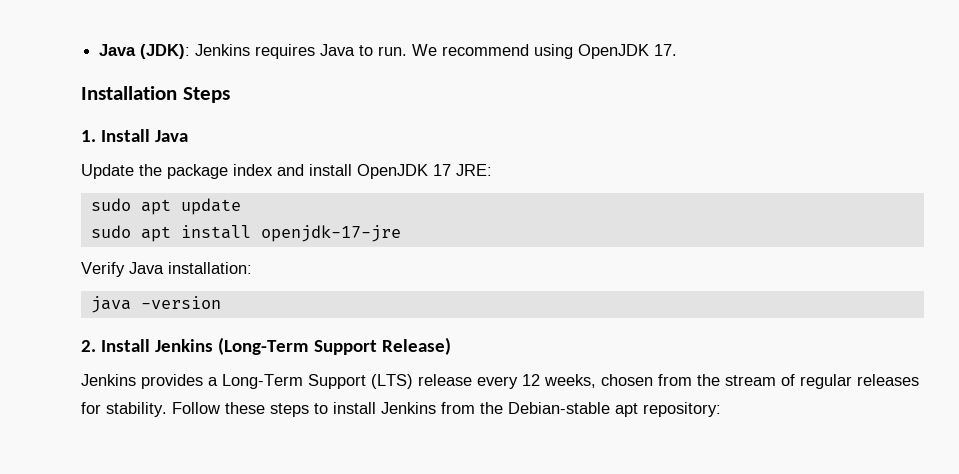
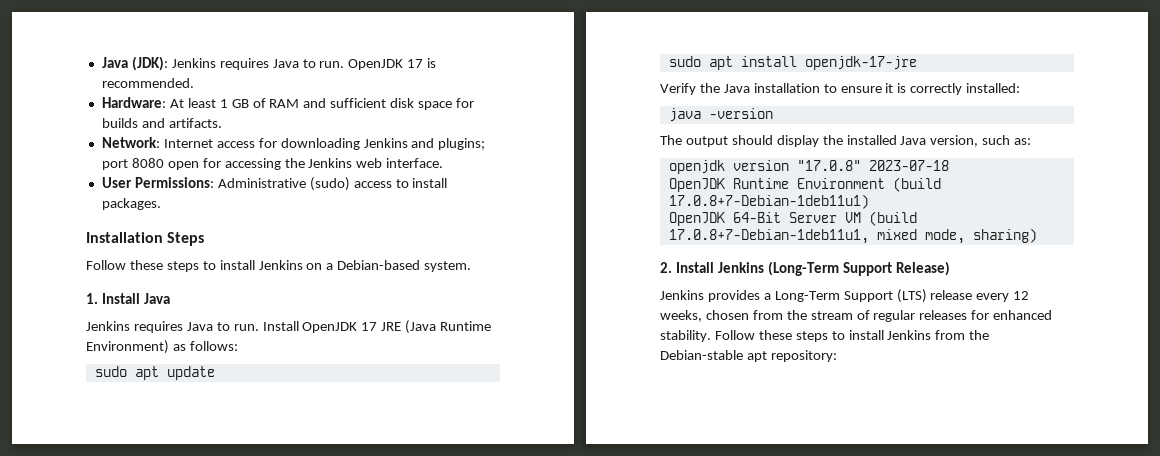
- We recommend using OpenJDK 17.
+ OpenJDK 17 is recommended.
+ Hardware: At least 1 GB of RAM and sufficient disk space for builds and artifacts.
+ Network: Internet access for downloading Jenkins and plugins; port 8080 open for accessing the Jenkins web interface.
+ User Permissions: Administrative (sudo) access to install packages.
  Installation Steps
+ Follow these steps to install Jenkins on a Debian-based system.
  1. Install Java
- Update the package index and install OpenJDK 17 JRE:
+ Jenkins requires Java to run. Install OpenJDK 17 JRE (Java Runtime Environment) as follows:
- Verify Java installation:
+ Verify the Java installation to ensure it is correctly installed:
  java -version
+ The output should display the installed Java version, such as:
+ openjdk version "17.0.8" 2023-07-18
+ OpenJDK Runtime Environment (build 17.0.8+7-Debian-1deb11u1)
+ OpenJDK 64-Bit Server VM (build 17.0.8+7-Debian-1deb11u1, mixed mode, sharing)
- Jenkins provides a Long-Term Support (LTS) release every 12 weeks, chosen from the stream of regular releases for stability.
+ Jenkins provides a Long-Term Support (LTS) release every 12 weeks, chosen from the stream of regular releases for enhanced stability.

